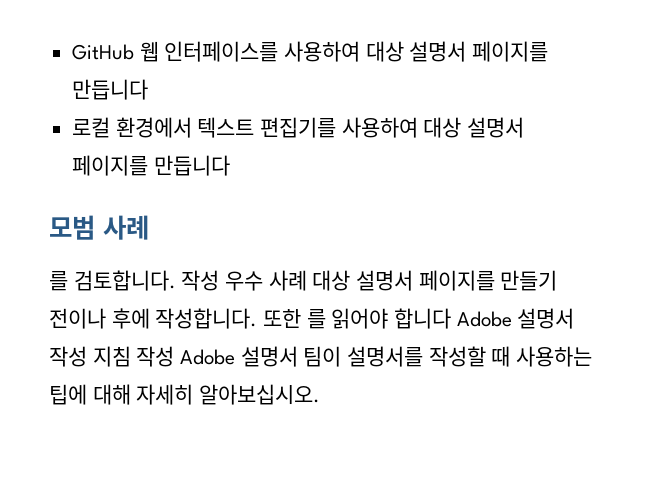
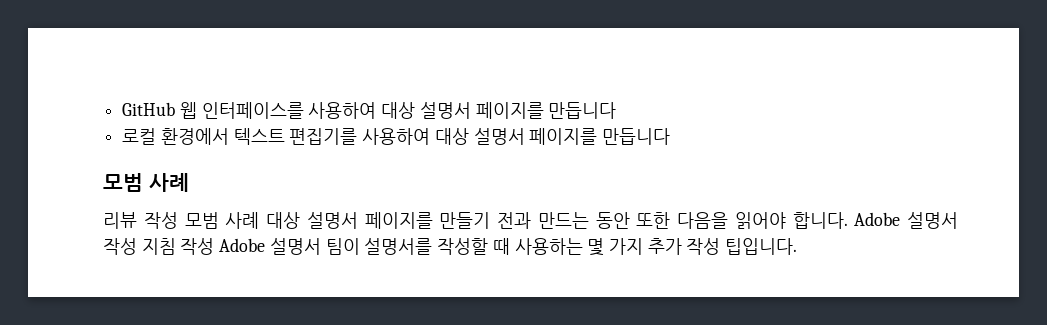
- 를 검토합니다. 작성 우수 사례 대상 설명서 페이지를 만들기 전이나 후에 작성합니다. 또한 를 읽어야 합니다 Adobe 설명서 작성 지침 작성 Adobe 설명서 팀이 설명서를 작성할 때 사용하는 팁에 대해 자세히 알아보십시오.
+ 리뷰 작성 모범 사례 대상 설명서 페이지를 만들기 전과 만드는 동안 또한 다음을 읽어야 합니다. Adobe 설명서 작성 지침 작성 Adobe 설명서 팀이 설명서를 작성할 때 사용하는 몇 가지 추가 작성 팁입니다.

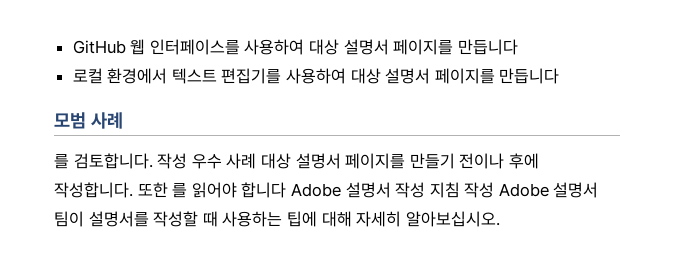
- 리뷰 작성 모범 사례 대상 설명서 페이지를 만들기 전과 만드는 동안 또한 다음을 읽어야 합니다. Adobe 설명서 작성 지침 작성 Adobe 설명서 팀이 설명서를 작성할 때 사용하는 몇 가지 추가 작성 팁입니다.
+ 를 검토합니다. 작성 우수 사례 대상 설명서 페이지를 만들기 전이나 후에 작성합니다. 또한 를 읽어야 합니다 Adobe 설명서 작성 지침 작성 Adobe 설명서 팀이 설명서를 작성할 때 사용하는 팁에 대해 자세히 알아보십시오.

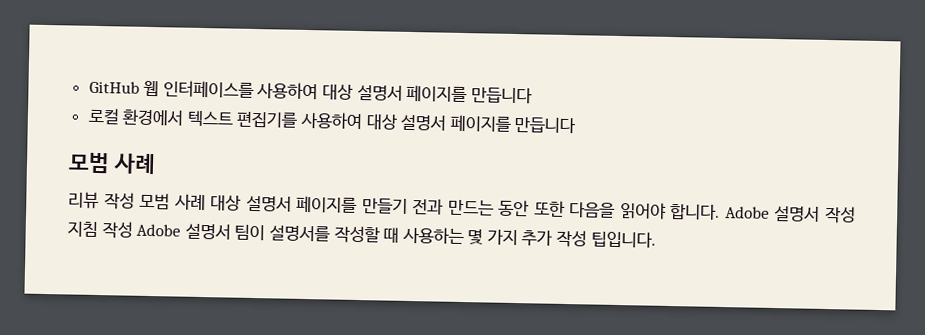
- 를 검토합니다. 작성 우수 사례 대상 설명서 페이지를 만들기 전이나 후에 작성합니다. 또한 를 읽어야 합니다 Adobe 설명서 작성 지침 작성 Adobe 설명서 팀이 설명서를 작성할 때 사용하는 팁에 대해 자세히 알아보십시오.
+ 리뷰 작성 모범 사례 대상 설명서 페이지를 만들기 전과 만드는 동안 또한 다음을 읽어야 합니다. Adobe 설명서 작성 지침 작성 Adobe 설명서 팀이 설명서를 작성할 때 사용하는 몇 가지 추가 작성 팁입니다.

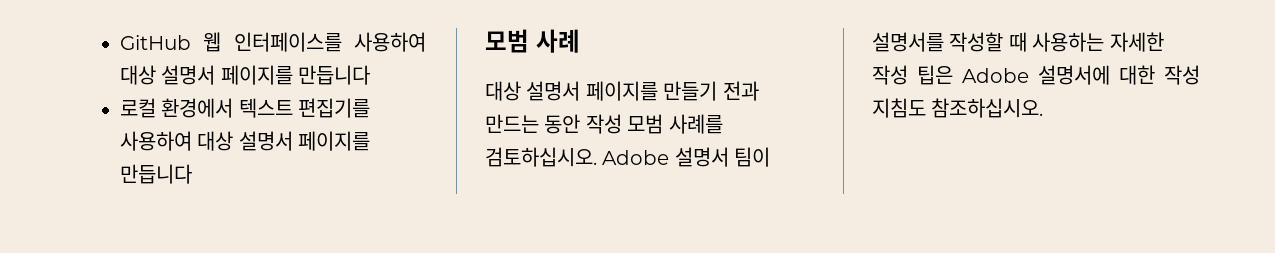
- 리뷰 작성 모범 사례 대상 설명서 페이지를 만들기 전과 만드는 동안 또한 다음을 읽어야 합니다. Adobe 설명서 작성 지침 작성 Adobe 설명서 팀이 설명서를 작성할 때 사용하는 몇 가지 추가 작성 팁입니다.
+ 대상 설명서 페이지를 만들기 전과 만드는 동안 작성 모범 사례를 검토하십시오. Adobe 설명서 팀이 설명서를 작성할 때 사용하는 자세한 작성 팁은 Adobe 설명서에 대한 작성 지침도 참조하십시오.

